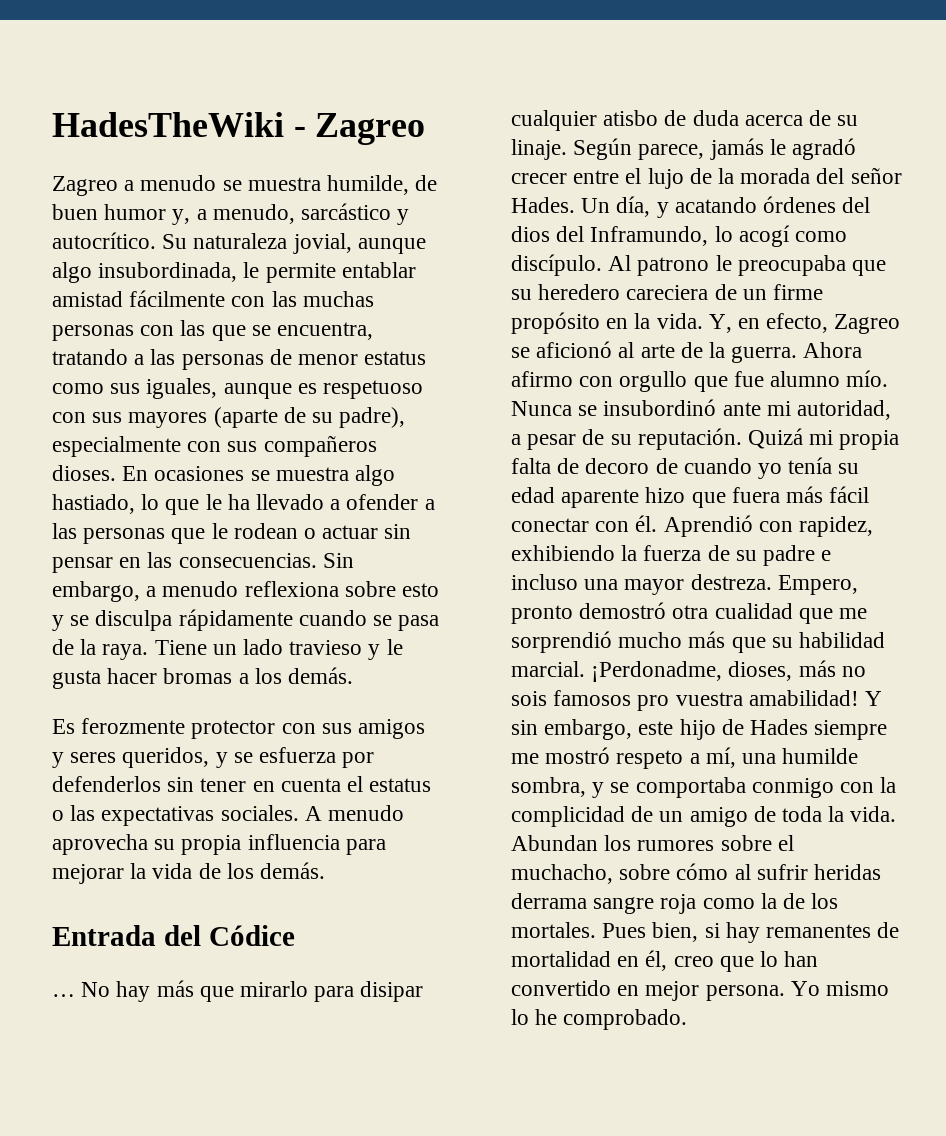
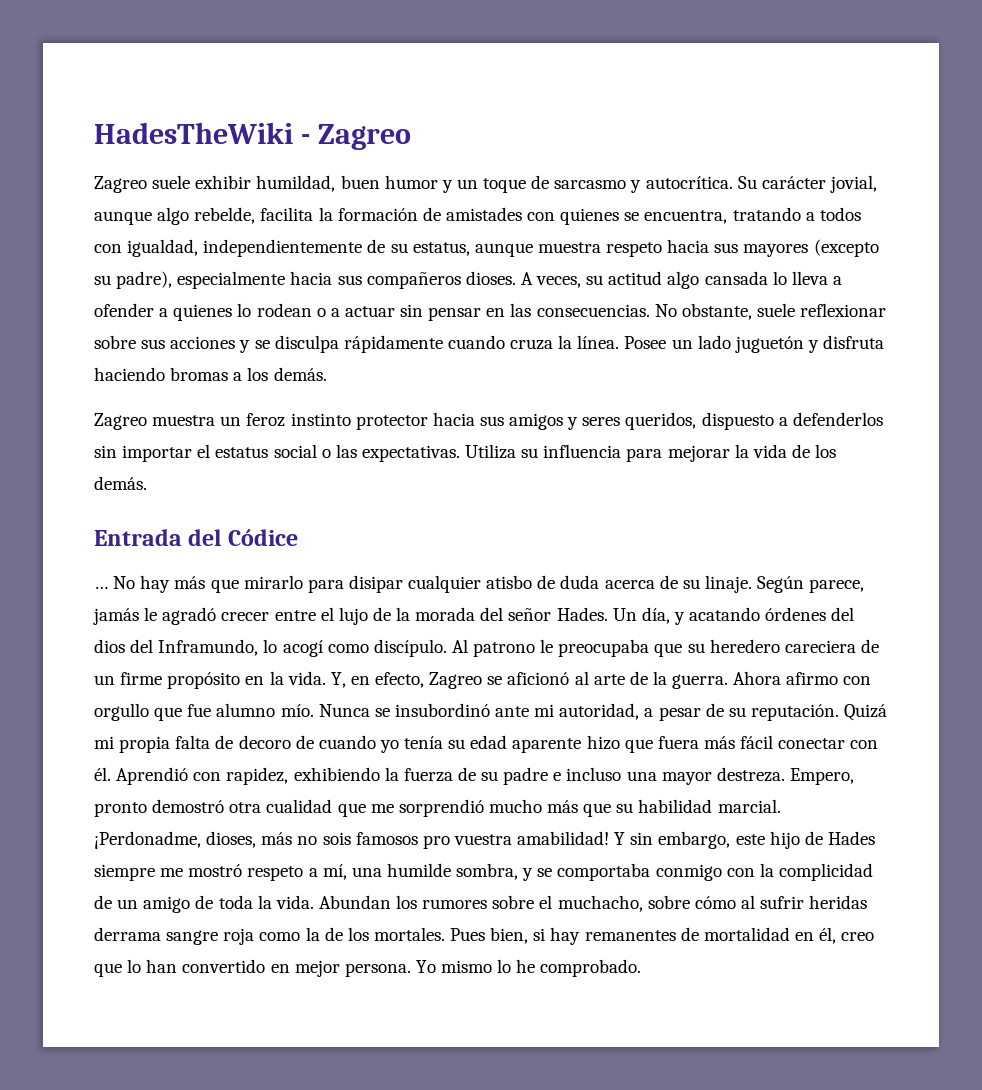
- Zagreo a menudo se muestra humilde, de buen humor y, a menudo, sarcástico y autocrítico. Su naturaleza jovial, aunque algo insubordinada, le permite entablar amistad fácilmente con las muchas personas con las que se encuentra, tratando a las personas de menor estatus como sus iguales, aunque es respetuoso con sus mayores (aparte de su padre), especialmente con sus compañeros dioses.
+ Zagreo suele exhibir humildad, buen humor y un toque de sarcasmo y autocrítica. Su carácter jovial, aunque algo rebelde, facilita la formación de amistades con quienes se encuentra, tratando a todos con igualdad, independientemente de su estatus, aunque muestra respeto hacia sus mayores (excepto su padre), especialmente hacia sus compañeros dioses.
- En ocasiones se muestra algo hastiado, lo que le ha llevado a ofender a las personas que le rodean o actuar sin pensar en las consecuencias.
+ A veces, su actitud algo cansada lo lleva a ofender a quienes lo rodean o a actuar sin pensar en las consecuencias.
- Sin embargo, a menudo reflexiona sobre esto y se disculpa rápidamente cuando se pasa de la raya. Tiene un lado travieso y le gusta hacer bromas a los demás.
- Es ferozmente protector con sus amigos y seres queridos, y se esfuerza por defenderlos sin tener en cuenta el estatus o las expectativas sociales. A menudo aprovecha su propia influencia para mejorar la vida de los demás.
+ No obstante, suele reflexionar sobre sus acciones y se disculpa rápidamente cuando cruza la línea. Posee un lado juguetón y disfruta haciendo bromas a los demás.
+ Zagreo muestra un feroz instinto protector hacia sus amigos y seres queridos, dispuesto a defenderlos sin importar el estatus social o las expectativas. Utiliza su influencia para mejorar la vida de los demás.

